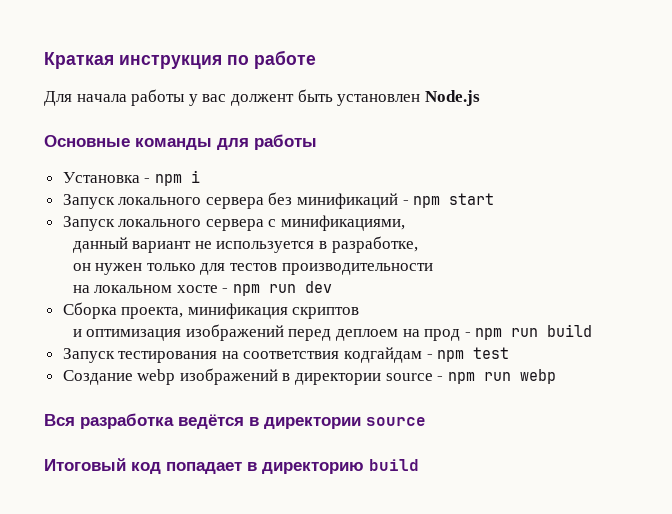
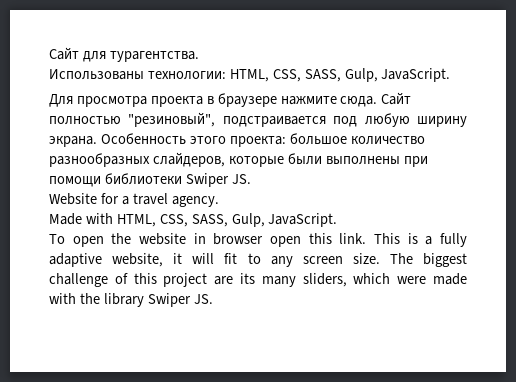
- Краткая инструкция по работе
- Для начала работы у вас должент быть установлен Node.js
- Основные команды для работы
- Установка - npm i
- Запуск локального сервера без минификаций - npm start
- Запуск локального сервера c минификациями,
- данный вариант не используется в разработке,
- он нужен только для тестов производительности
- на локальном хосте - npm run dev
- Сборка проекта, минификация скриптов
- и оптимизация изображений перед деплоем на прод - npm run build
- Запуск тестирования на соответствия кодгайдам - npm test
- Создание webp изображений в директории source - npm run webp
- Вся разработка ведётся в директории source
- Итоговый код попадает в директорию build
+ Сайт для турагентства.
+ Использованы технологии: HTML, CSS, SASS, Gulp, JavaScript.
+ Для просмотра проекта в браузере нажмите сюда. Сайт полностью "резиновый", подстраивается под любую ширину экрана. Особенность этого проекта: большое количество разнообразных слайдеров, которые были выполнены при помощи библиотеки Swiper JS.
+ Website for a travel agency.
+ Made with HTML, CSS, SASS, Gulp, JavaScript.
+ To open the website in browser open this link. This is a fully adaptive website, it will fit to any screen size. The biggest challenge of this project are its many sliders, which were made with the library Swiper JS.

